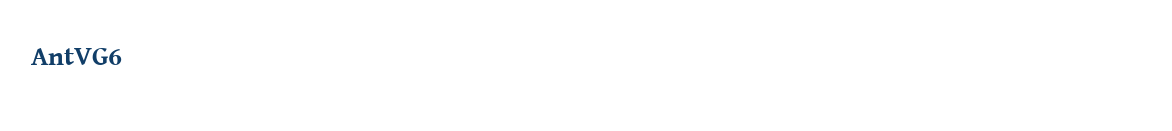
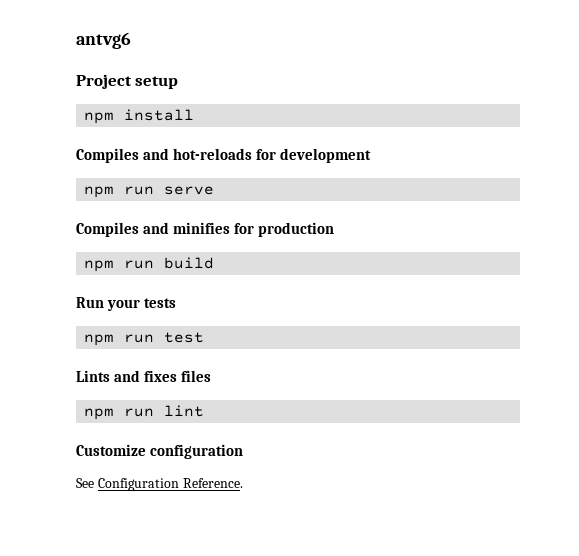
- AntVG6
+ antvg6
+ Project setup
+ npm install
+ Compiles and hot-reloads for development
+ npm run serve
+ Compiles and minifies for production
+ npm run build
+ Run your tests
+ npm run test
+ Lints and fixes files
+ npm run lint
+ Customize configuration
+ See Configuration Reference.

